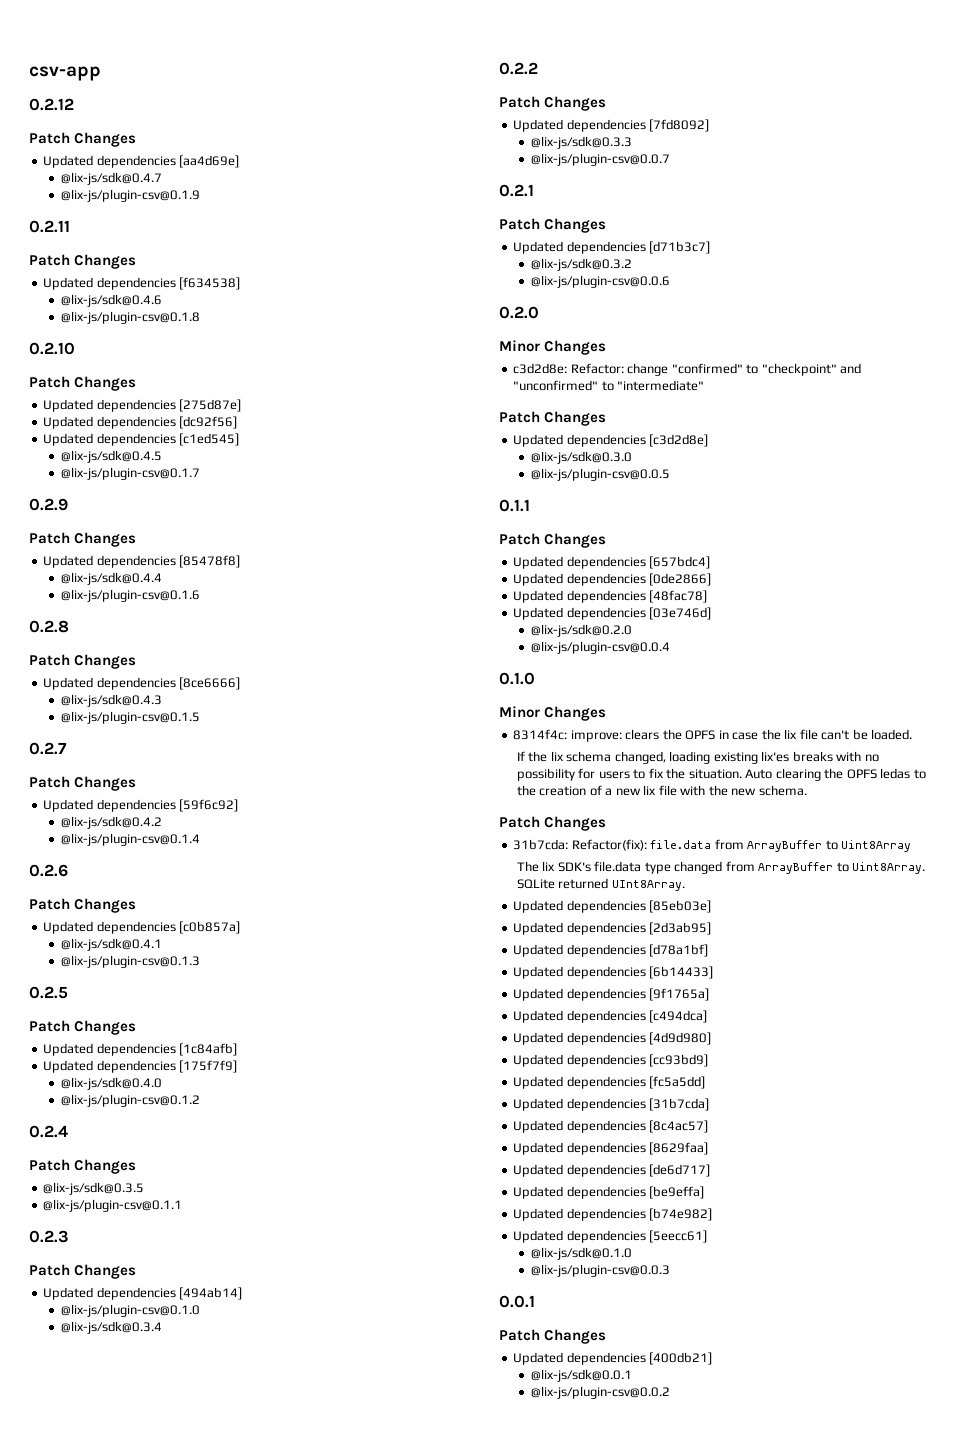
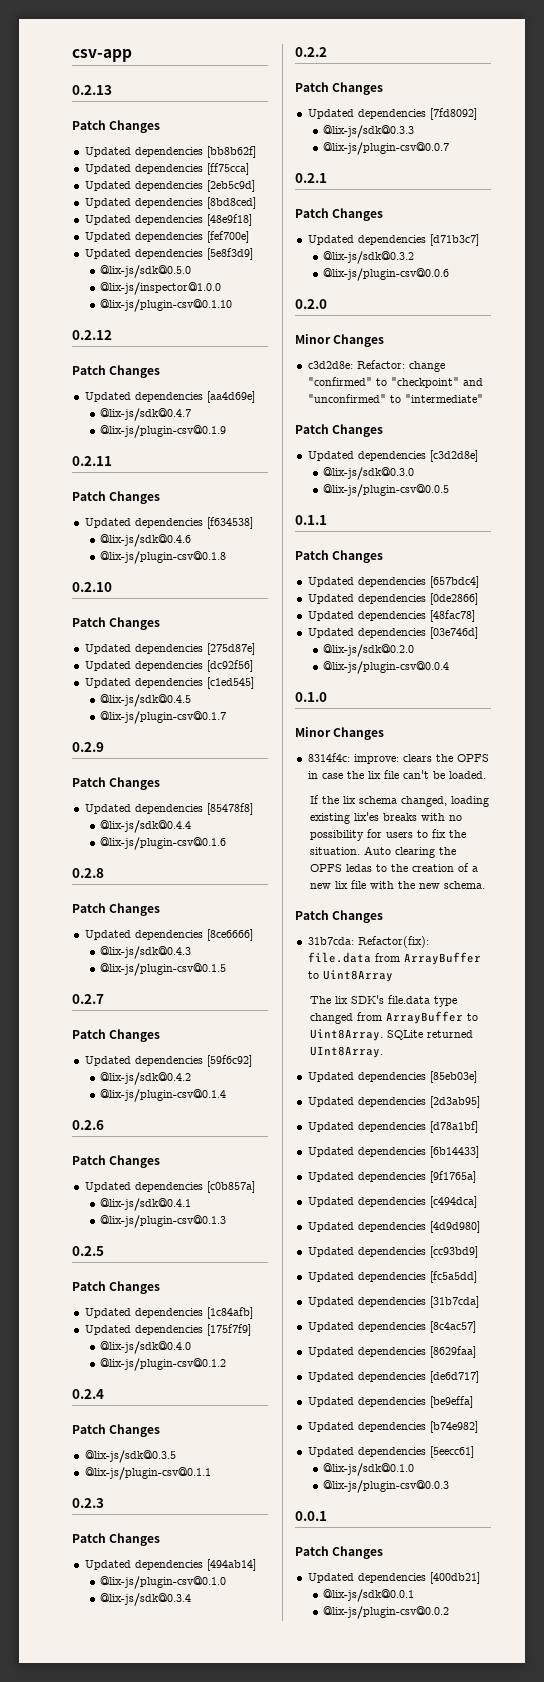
+ 0.2.13
+ Patch Changes
+ Updated dependencies [bb8b62f]
+ Updated dependencies [ff75cca]
+ Updated dependencies [2eb5c9d]
+ Updated dependencies [8bd8ced]
+ Updated dependencies [48e9f18]
+ Updated dependencies [fef700e]
+ Updated dependencies [5e8f3d9]
+ @lix-js/sdk@0.5.0
+ @lix-js/inspector@1.0.0
+ @lix-js/plugin-csv@0.1.10

